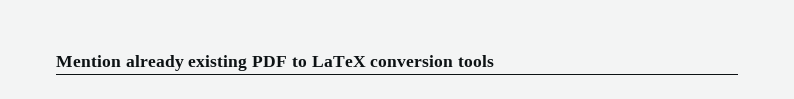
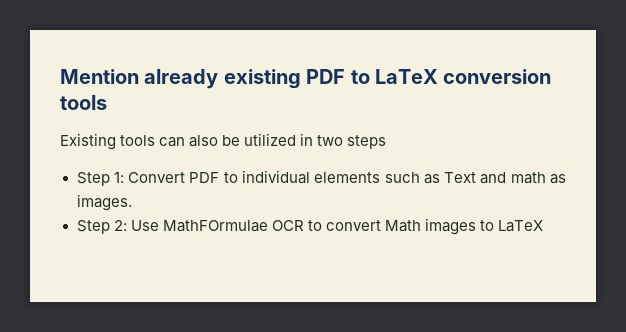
+ Existing tools can also be utilized in two steps
+ Step 1: Convert PDF to individual elements such as Text and math as images.
+ Step 2: Use MathFOrmulae OCR to convert Math images to LaTeX

